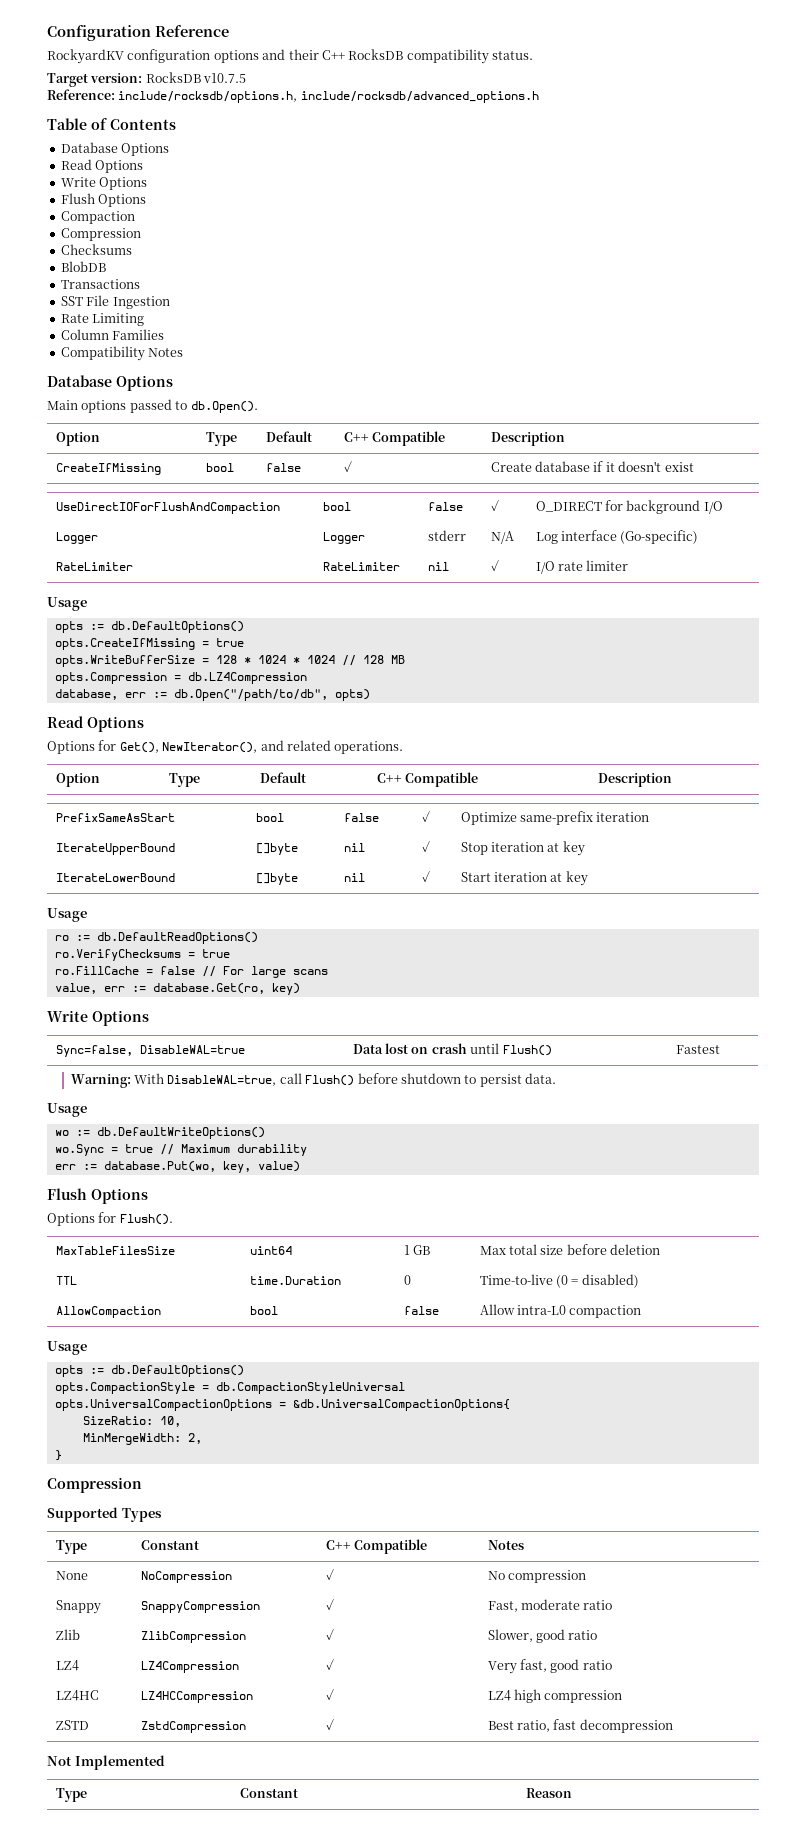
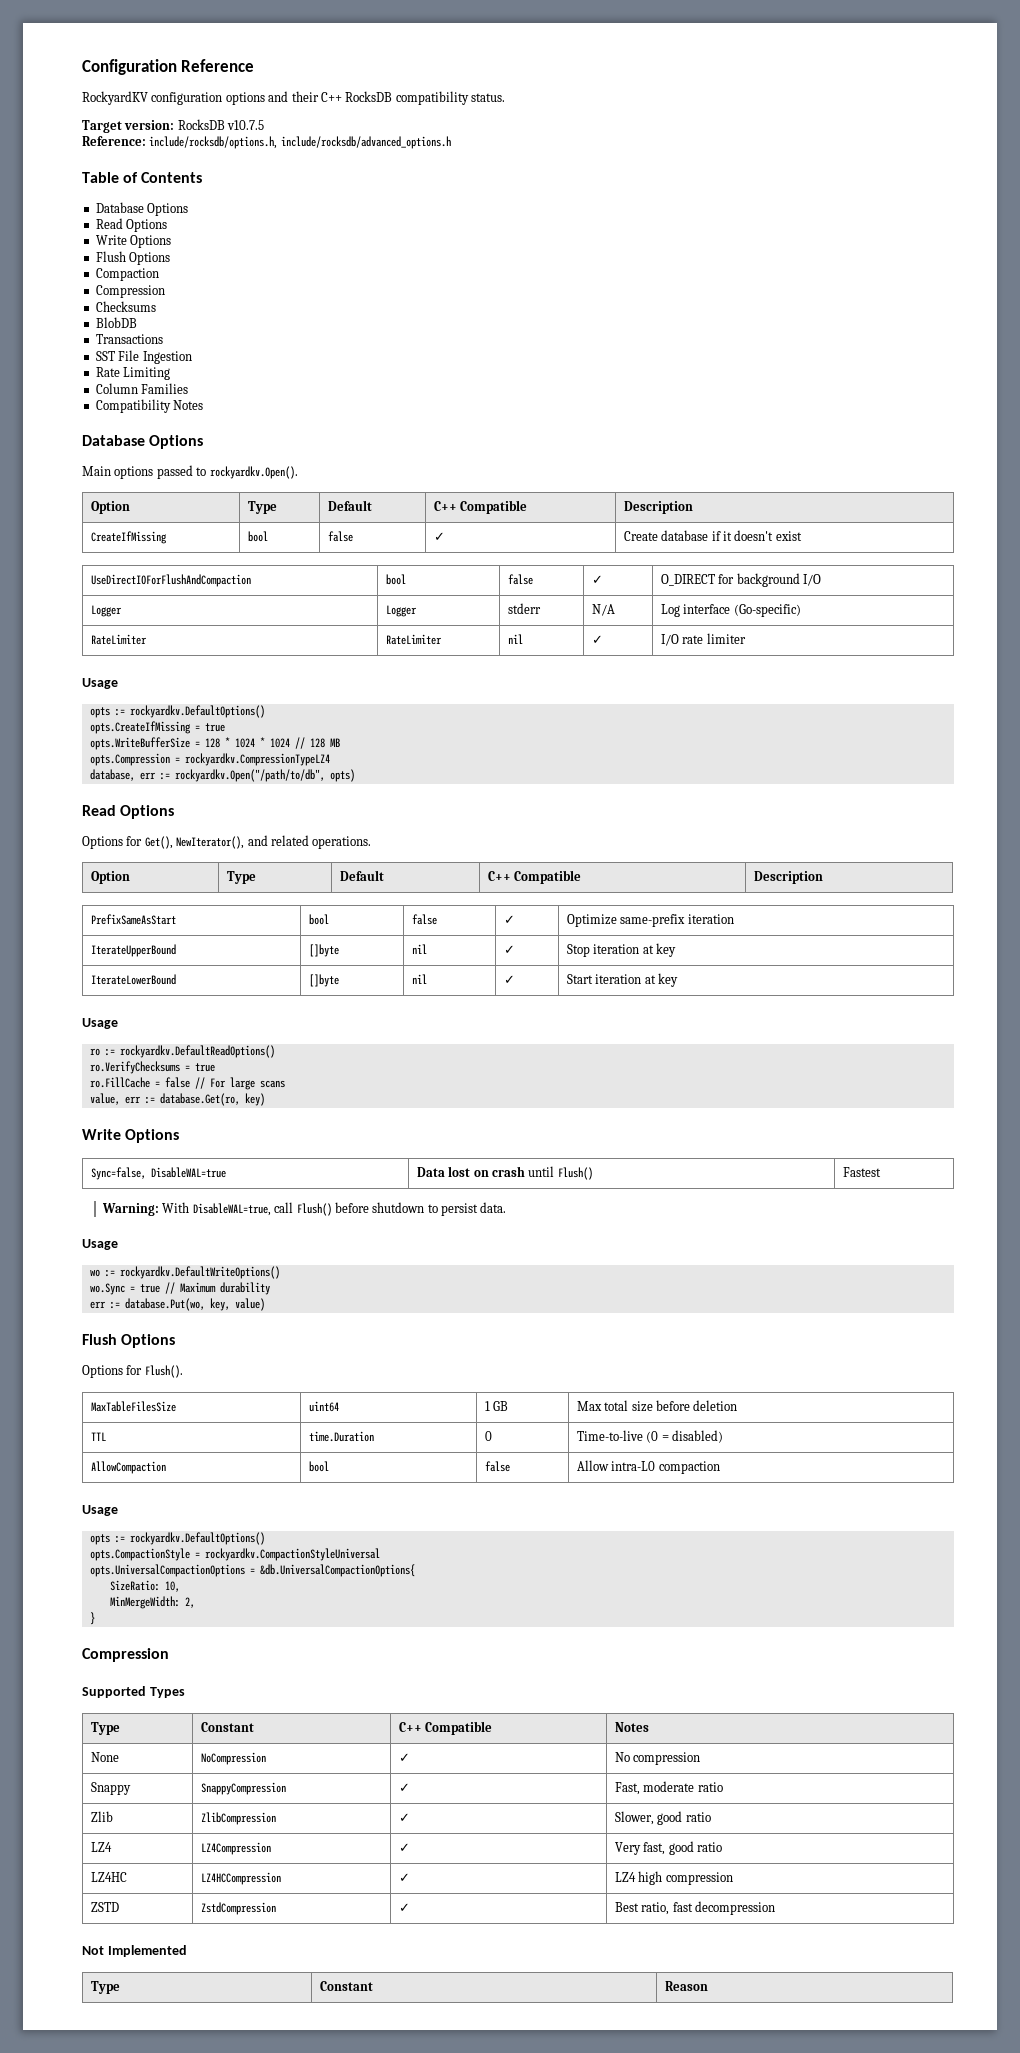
- Main options passed to db.Open().
+ Main options passed to rockyardkv.Open().
  RateLimiter | RateLimiter | nil | ✓ | I/O rate limiter
  Usage
- opts := db.DefaultOptions()
+ opts := rockyardkv.DefaultOptions()
- opts.Compression = db.LZ4Compression
+ opts.Compression = rockyardkv.CompressionTypeLZ4
- database, err := db.Open("/path/to/db", opts)
+ database, err := rockyardkv.Open("/path/to/db", opts)
- ro := db.DefaultReadOptions()
+ ro := rockyardkv.DefaultReadOptions()
- wo := db.DefaultWriteOptions()
+ wo := rockyardkv.DefaultWriteOptions()
  AllowCompaction | bool | false | Allow intra-L0 compaction
  Usage
- opts := db.DefaultOptions()
+ opts := rockyardkv.DefaultOptions()
- opts.CompactionStyle = db.CompactionStyleUniversal
+ opts.CompactionStyle = rockyardkv.CompactionStyleUniversal

